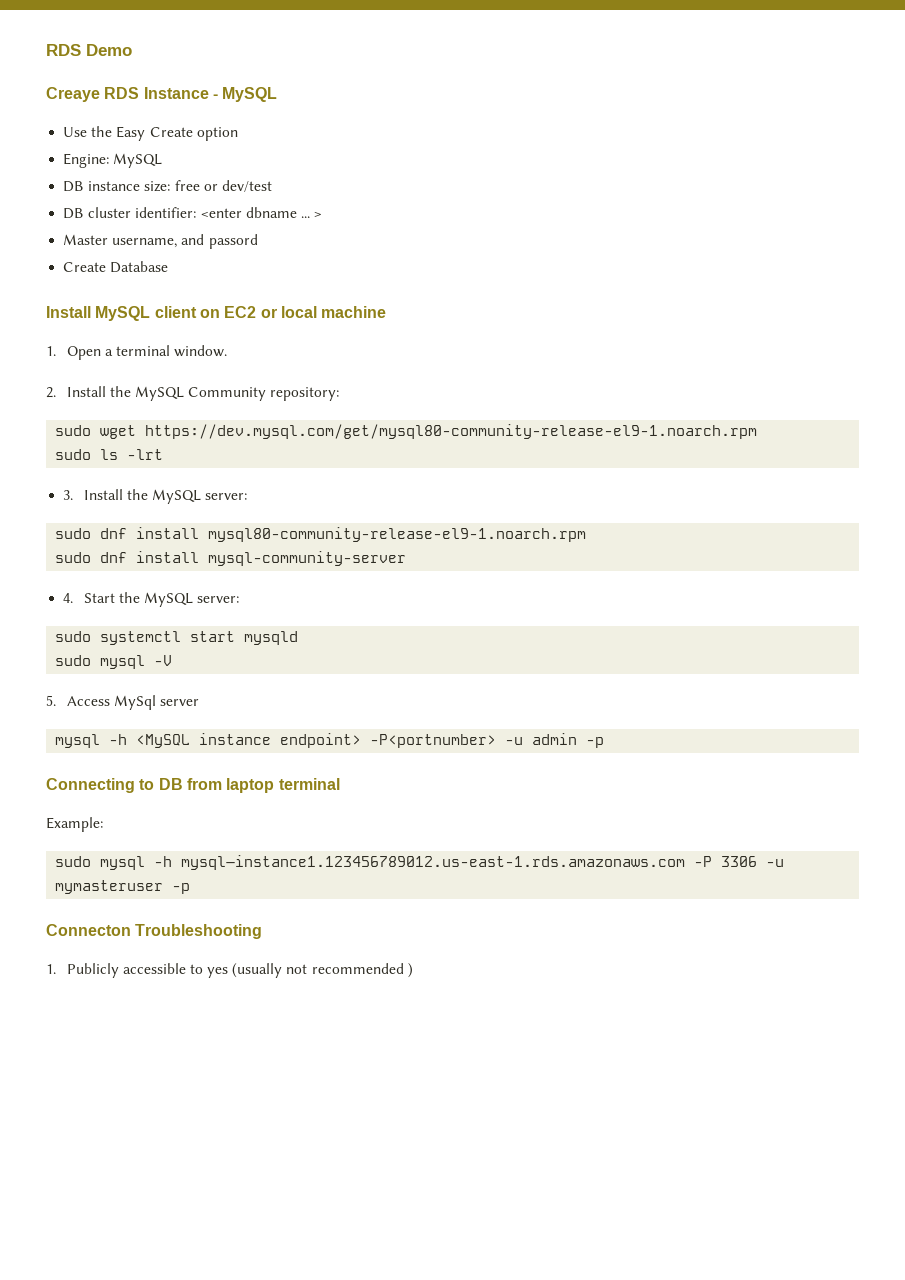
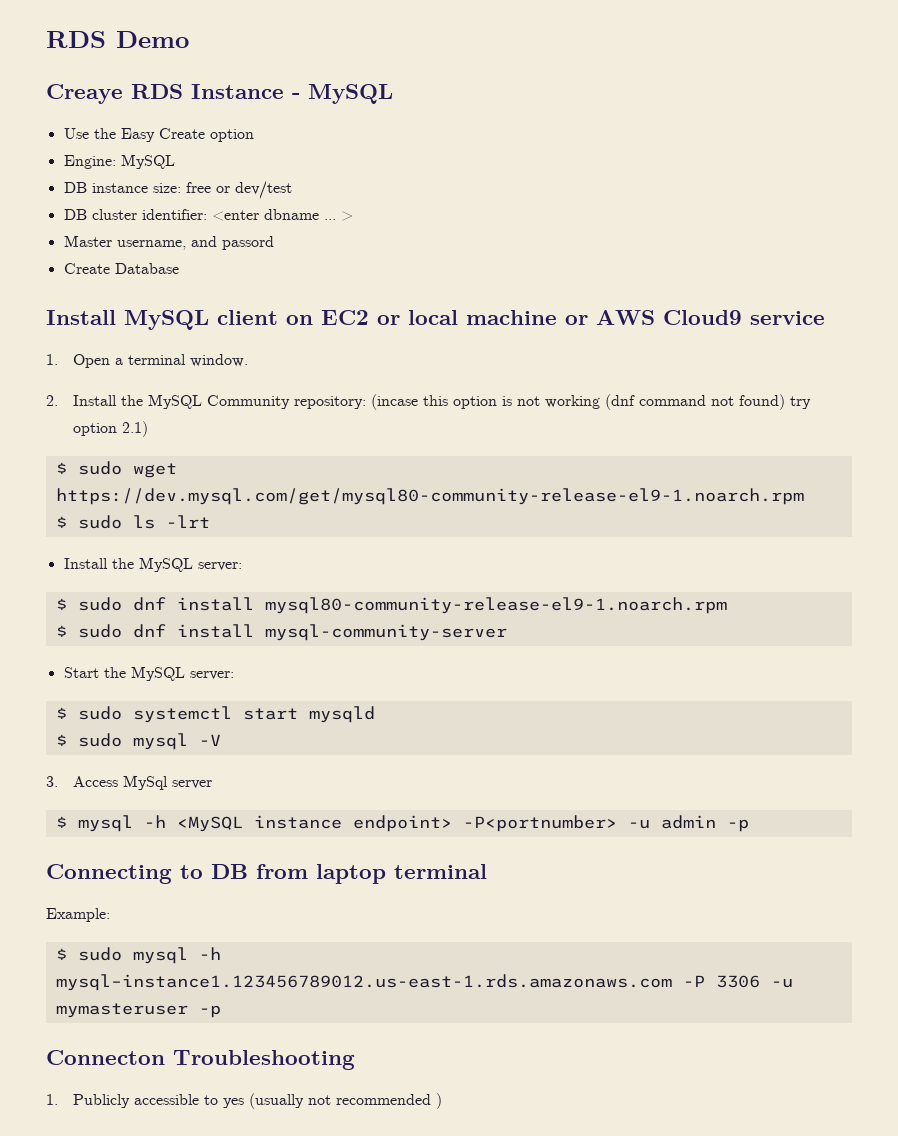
- Install MySQL client on EC2 or local machine
+ Install MySQL client on EC2 or local machine or AWS Cloud9 service
- 2. Install the MySQL Community repository:
- sudo wget https://dev.mysql.com/get/mysql80-community-release-el9-1.noarch.rpm
+ 2. Install the MySQL Community repository: (incase this option is not working (dnf command not found) try option 2.1)
+ $ sudo wget https://dev.mysql.com/get/mysql80-community-release-el9-1.noarch.rpm
- sudo ls -lrt
+ $ sudo ls -lrt
- 3. Install the MySQL server:
+ Install the MySQL server:
- sudo dnf install mysql80-community-release-el9-1.noarch.rpm
+ $ sudo dnf install mysql80-community-release-el9-1.noarch.rpm
- sudo dnf install mysql-community-server
+ $ sudo dnf install mysql-community-server
- 4. Start the MySQL server:
+ Start the MySQL server:
- sudo systemctl start mysqld
+ $ sudo systemctl start mysqld
- sudo mysql -V
+ $ sudo mysql -V
- 5. Access MySql server
+ 3. Access MySql server
- mysql -h <MySQL instance endpoint> -P<portnumber> -u admin -p
+ $ mysql -h <MySQL instance endpoint> -P<portnumber> -u admin -p
- sudo mysql -h mysql–instance1.123456789012.us-east-1.rds.amazonaws.com -P 3306 -u mymasteruser -p
+ $ sudo mysql -h mysql–instance1.123456789012.us-east-1.rds.amazonaws.com -P 3306 -u mymasteruser -p

